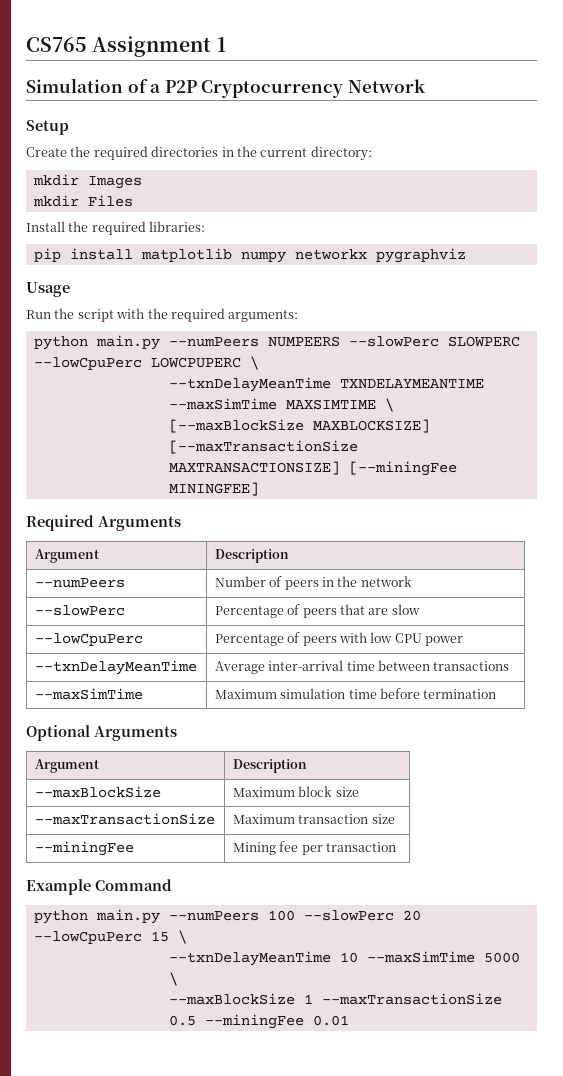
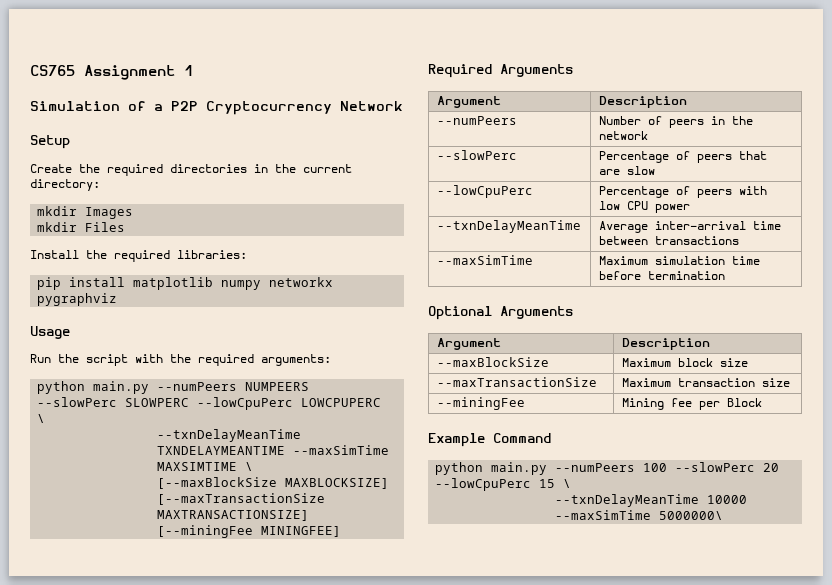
- --miningFee | Mining fee per transaction
+ --miningFee | Mining fee per Block
- --txnDelayMeanTime 10 --maxSimTime 5000 \
- --maxBlockSize 1 --maxTransactionSize 0.5 --miningFee 0.01
+ --txnDelayMeanTime 10000 --maxSimTime 5000000\

